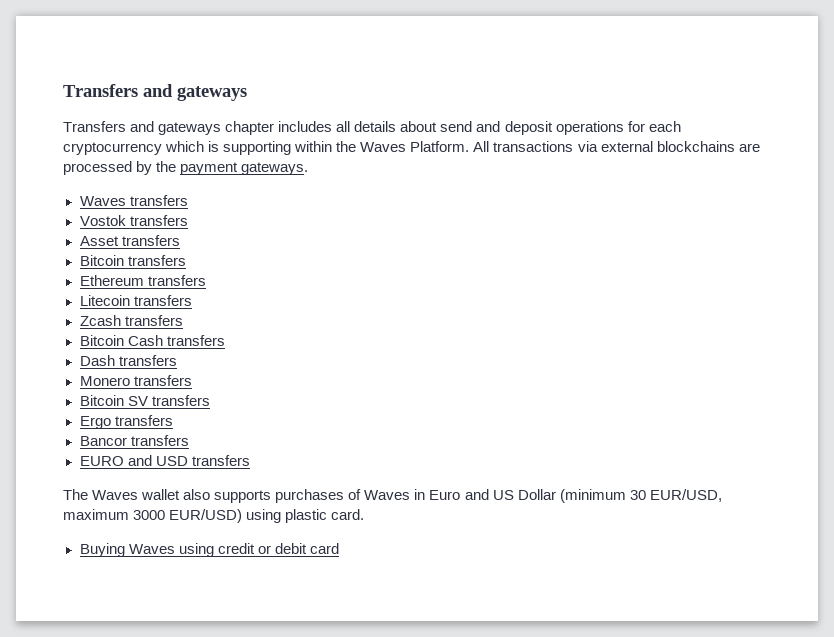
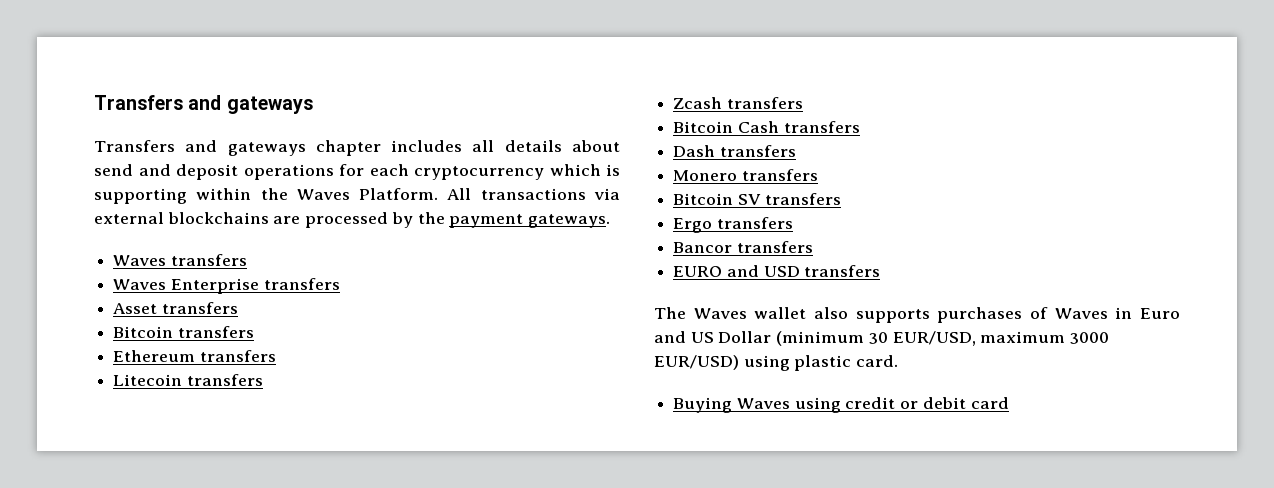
- Vostok transfers
+ Waves Enterprise transfers

